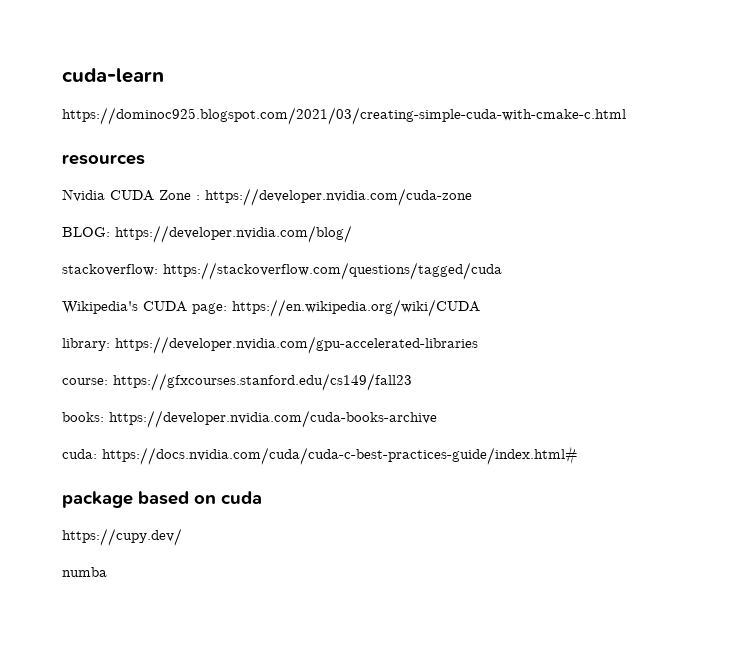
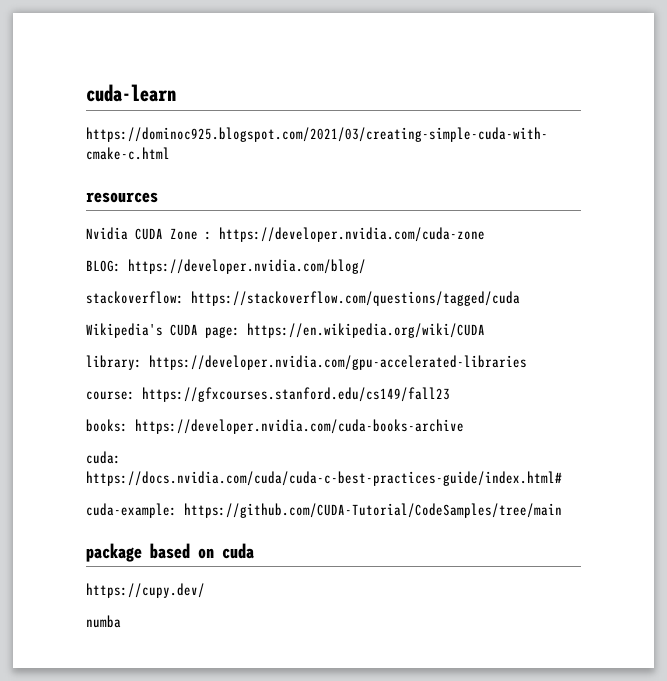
+ cuda-example: https://github.com/CUDA-Tutorial/CodeSamples/tree/main

